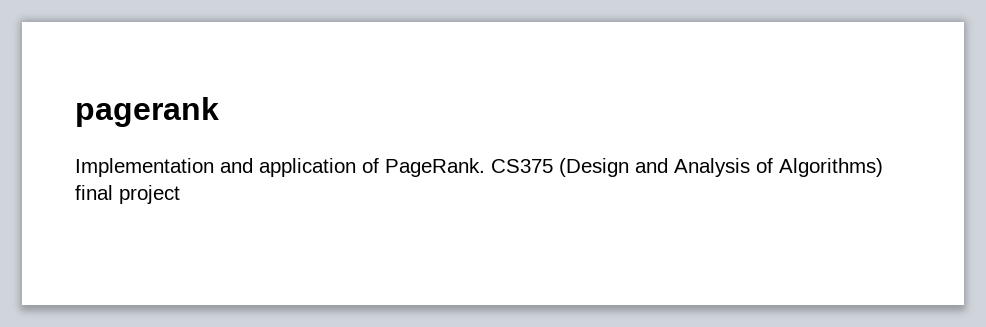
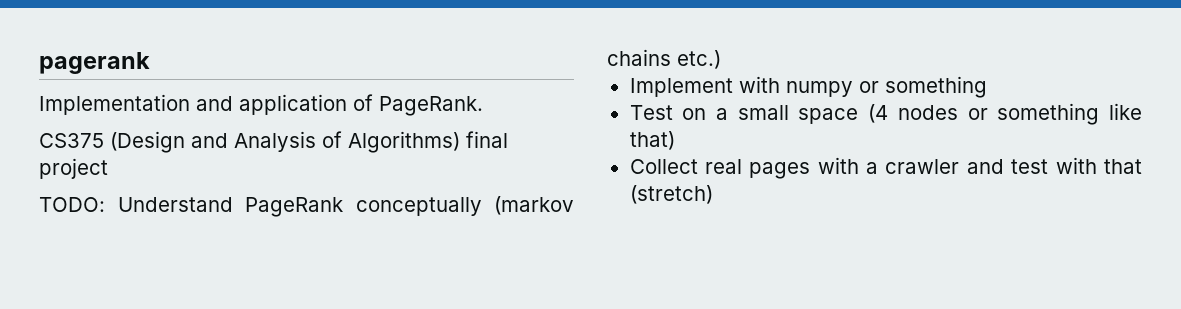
- Implementation and application of PageRank. CS375 (Design and Analysis of Algorithms) final project
+ Implementation and application of PageRank.
+ CS375 (Design and Analysis of Algorithms) final project
+ TODO: Understand PageRank conceptually (markov chains etc.)
+ Implement with numpy or something
+ Test on a small space (4 nodes or something like that)
+ Collect real pages with a crawler and test with that (stretch)

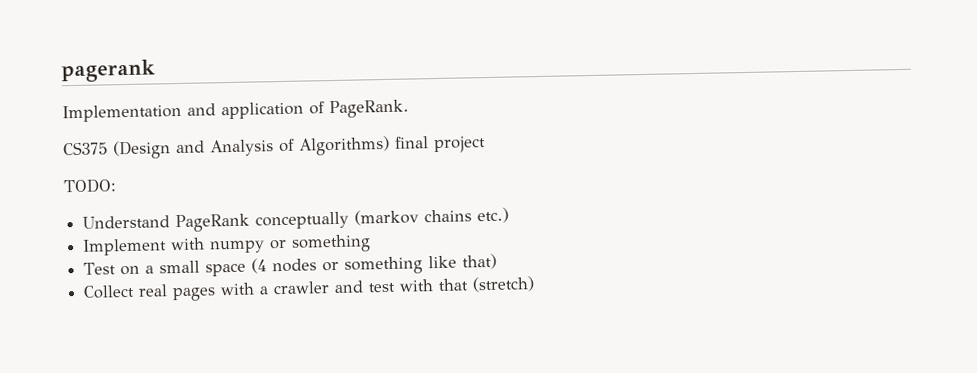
- TODO: Understand PageRank conceptually (markov chains etc.)
+ TODO:
+ Understand PageRank conceptually (markov chains etc.)

